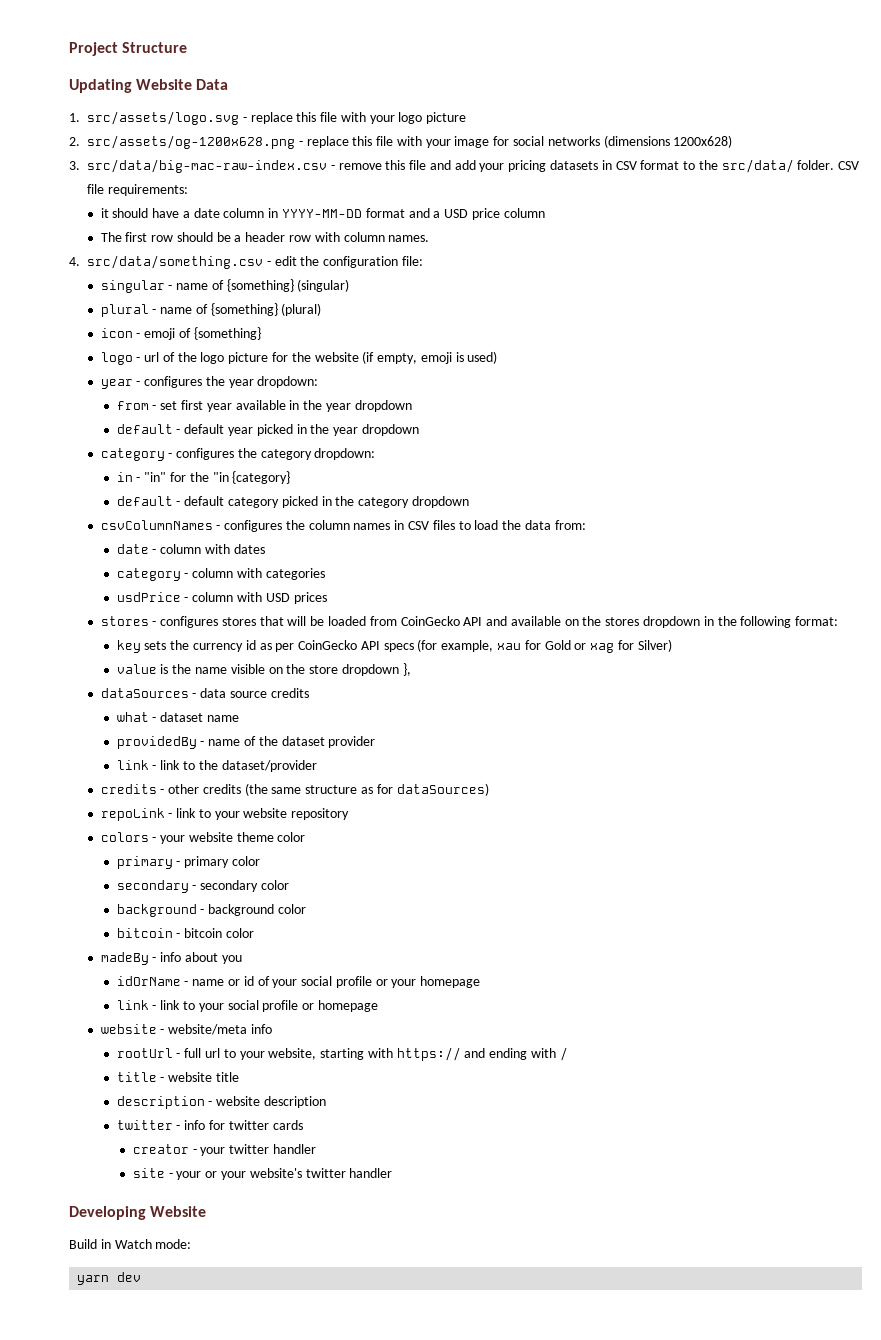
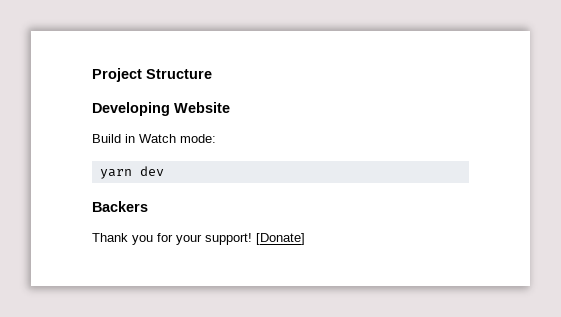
- Updating Website Data
- 1. src/assets/logo.svg - replace this file with your logo picture
- 2. src/assets/og-1200x628.png - replace this file with your image for social networks (dimensions 1200x628)
- 3. src/data/big-mac-raw-index.csv - remove this file and add your pricing datasets in CSV format to the src/data/ folder. CSV file requirements:
- it should have a date column in YYYY-MM-DD format and a USD price column
- The first row should be a header row with column names.
- 4. src/data/something.csv - edit the configuration file:
- singular - name of {something} (singular)
- plural - name of {something} (plural)
- icon - emoji of {something}
- logo - url of the logo picture for the website (if empty, emoji is used)
- year - configures the year dropdown:
- from - set first year available in the year dropdown
- default - default year picked in the year dropdown
- category - configures the category dropdown:
- in - "in" for the "in {category}
- default - default category picked in the category dropdown
- csvColumnNames - configures the column names in CSV files to load the data from:
- date - column with dates
- category - column with categories
- usdPrice - column with USD prices
- stores - configures stores that will be loaded from CoinGecko API and available on the stores dropdown in the following format:
- key sets the currency id as per CoinGecko API specs (for example, xau for Gold or xag for Silver)
- value is the name visible on the store dropdown },
- dataSources - data source credits
- what - dataset name
- providedBy - name of the dataset provider
- link - link to the dataset/provider
- credits - other credits (the same structure as for dataSources)
- repoLink - link to your website repository
- colors - your website theme color
- primary - primary color
- secondary - secondary color
- background - background color
- bitcoin - bitcoin color
- madeBy - info about you
- idOrName - name or id of your social profile or your homepage
- link - link to your social profile or homepage
- website - website/meta info
- rootUrl - full url to your website, starting with https:// and ending with /
- title - website title
- description - website description
- twitter - info for twitter cards
- creator - your twitter handler
- site - your or your website's twitter handler
+ Backers
+ Thank you for your support! [Donate]

